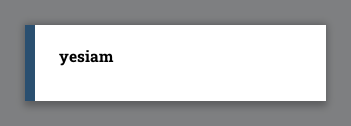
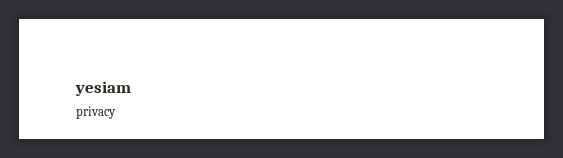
+ privacy

